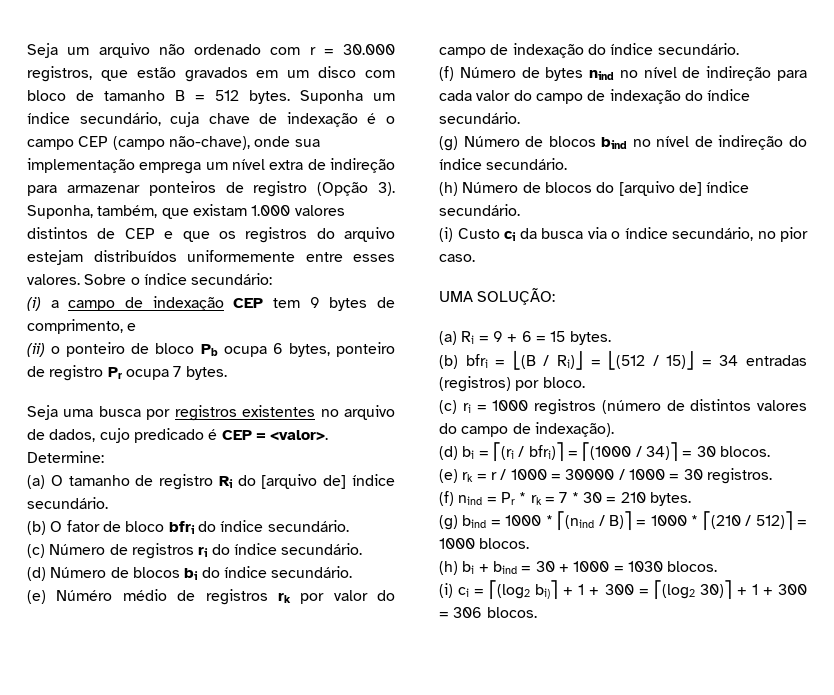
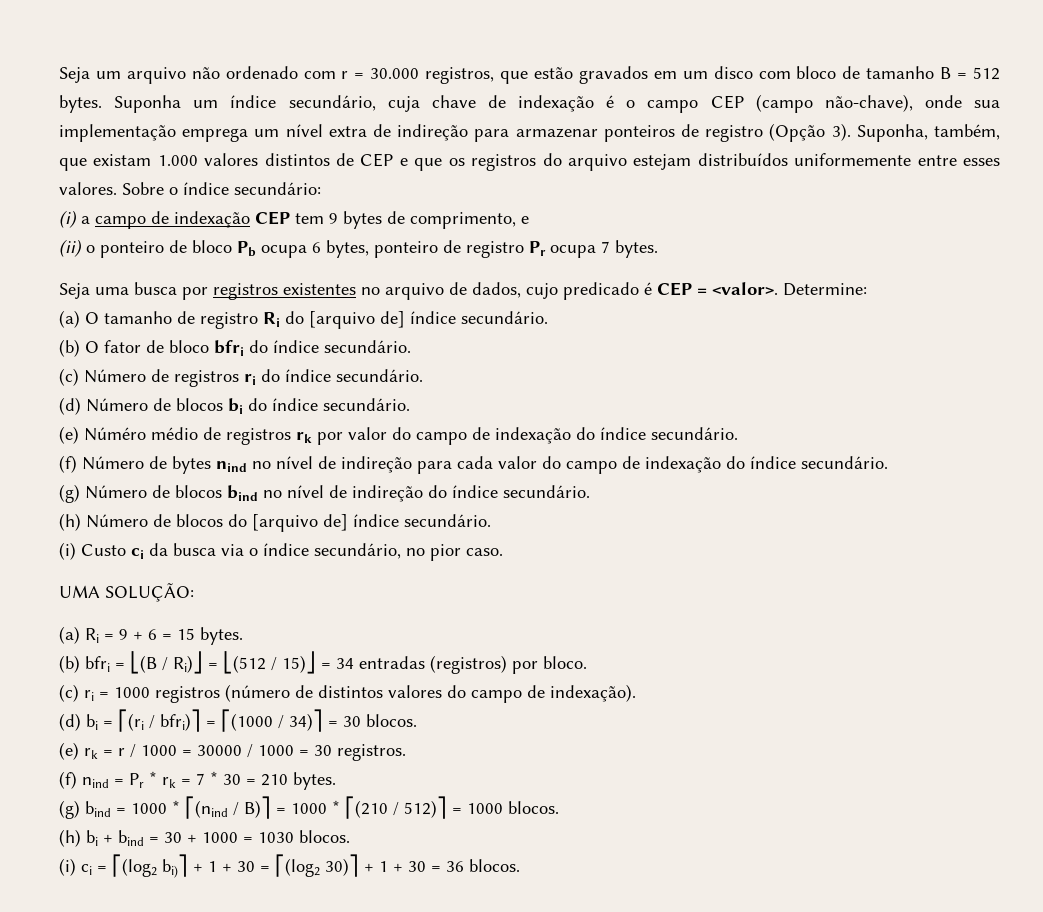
- (i) ci = ⎡(log2 bi)⎤ + 1 + 300 = ⎡(log2 30)⎤ + 1 + 300 = 306 blocos.
+ (i) ci = ⎡(log2 bi)⎤ + 1 + 30 = ⎡(log2 30)⎤ + 1 + 30 = 36 blocos.

